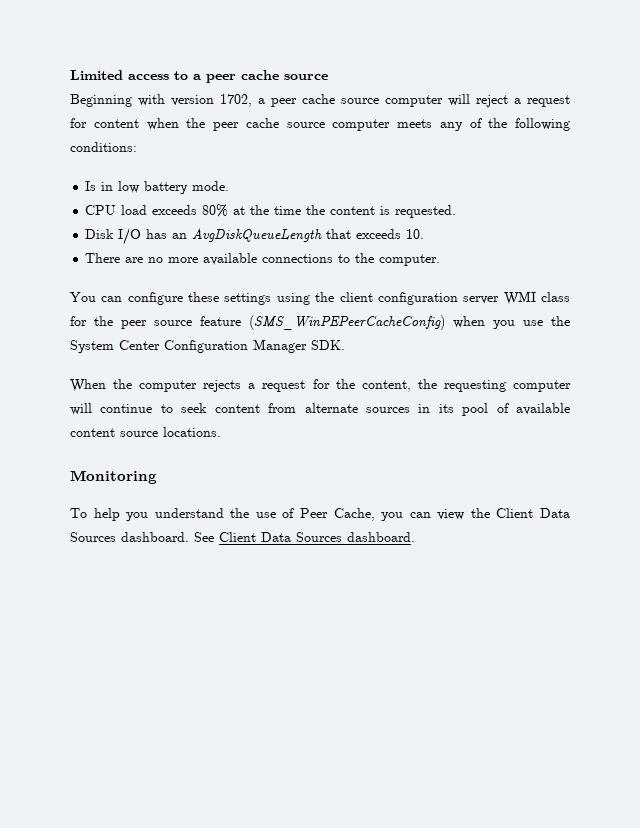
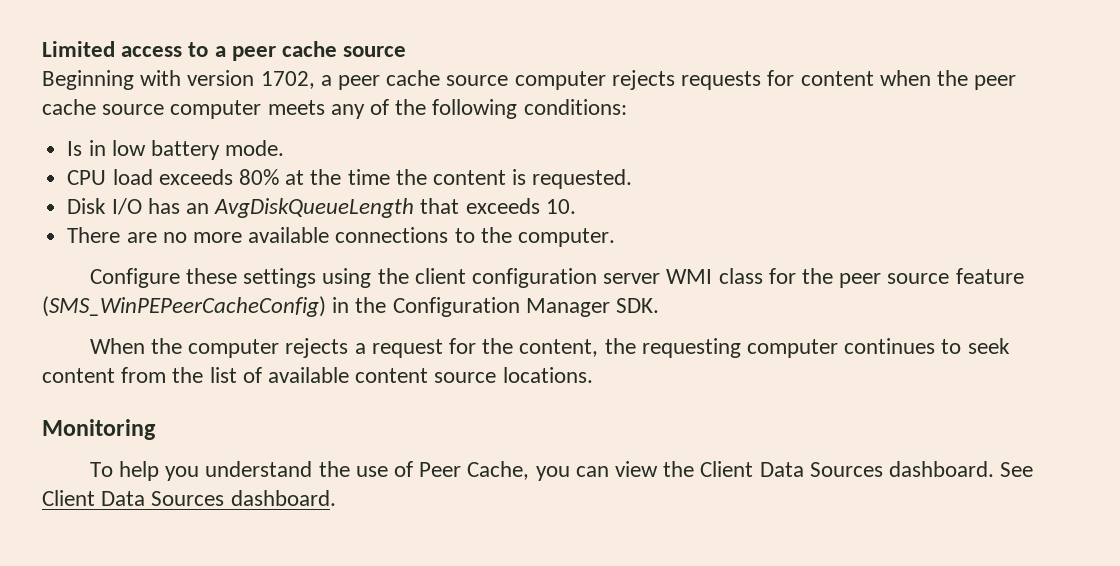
- Beginning with version 1702, a peer cache source computer will reject a request for content when the peer cache source computer meets any of the following conditions:
+ Beginning with version 1702, a peer cache source computer rejects requests for content when the peer cache source computer meets any of the following conditions:
- You can configure these settings using the client configuration server WMI class for the peer source feature (SMS_WinPEPeerCacheConfig) when you use the System Center Configuration Manager SDK.
+ Configure these settings using the client configuration server WMI class for the peer source feature (SMS_WinPEPeerCacheConfig) in the Configuration Manager SDK.
- When the computer rejects a request for the content, the requesting computer will continue to seek content from alternate sources in its pool of available content source locations.
+ When the computer rejects a request for the content, the requesting computer continues to seek content from the list of available content source locations.

